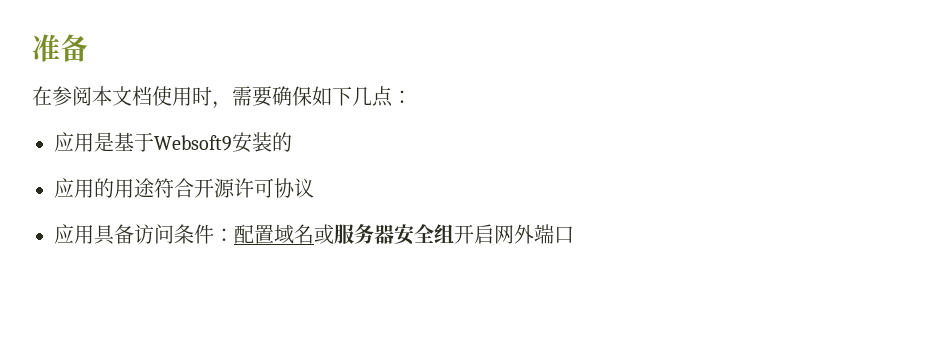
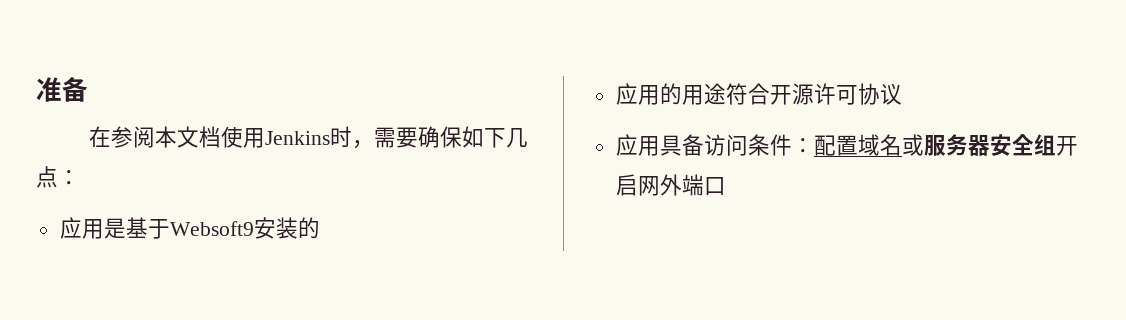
- 在参阅本文档使用时，需要确保如下几点：
+ 在参阅本文档使用Jenkins时，需要确保如下几点：

